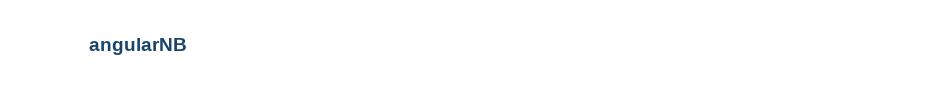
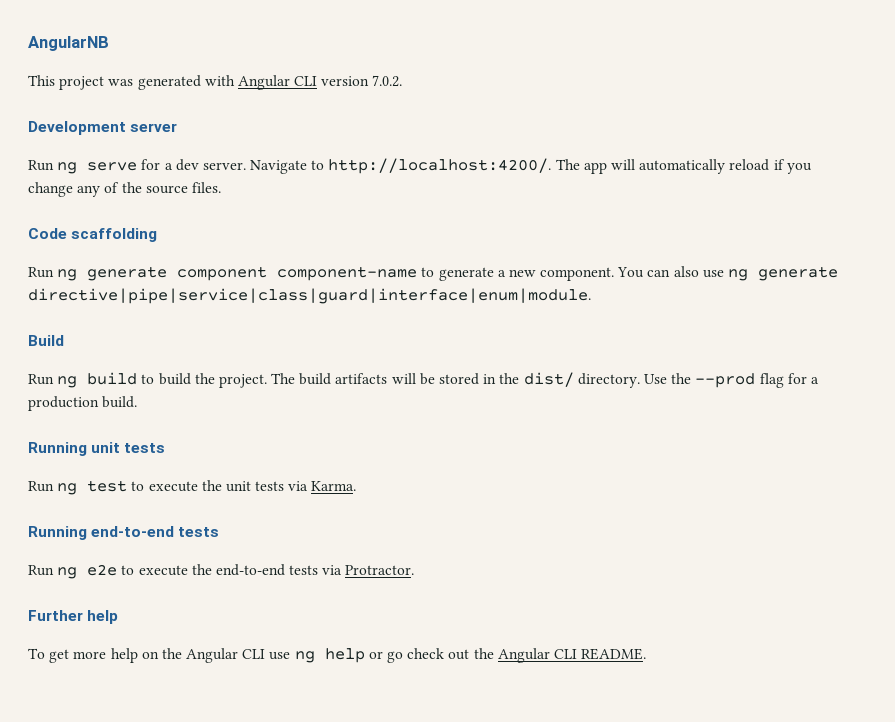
- angularNB
+ AngularNB
+ This project was generated with Angular CLI version 7.0.2.
+ Development server
+ Run ng serve for a dev server. Navigate to http://localhost:4200/. The app will automatically reload if you change any of the source files.
+ Code scaffolding
+ Run ng generate component component-name to generate a new component. You can also use ng generate directive|pipe|service|class|guard|interface|enum|module.
+ Build
+ Run ng build to build the project. The build artifacts will be stored in the dist/ directory. Use the --prod flag for a production build.
+ Running unit tests
+ Run ng test to execute the unit tests via Karma.
+ Running end-to-end tests
+ Run ng e2e to execute the end-to-end tests via Protractor.
+ Further help
+ To get more help on the Angular CLI use ng help or go check out the Angular CLI README.

